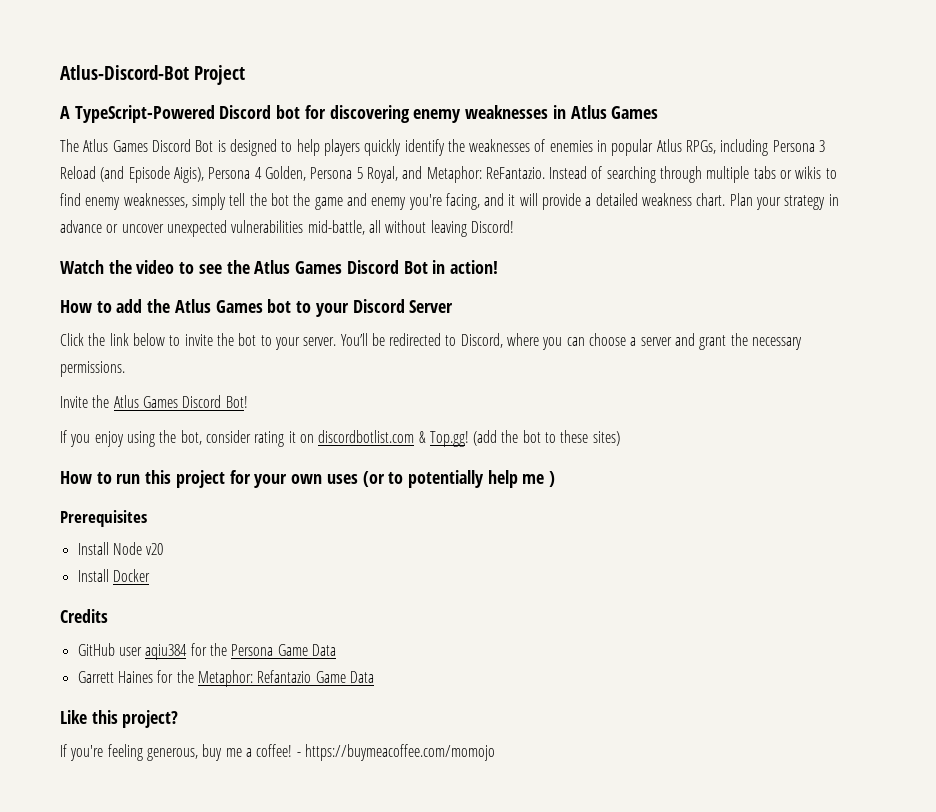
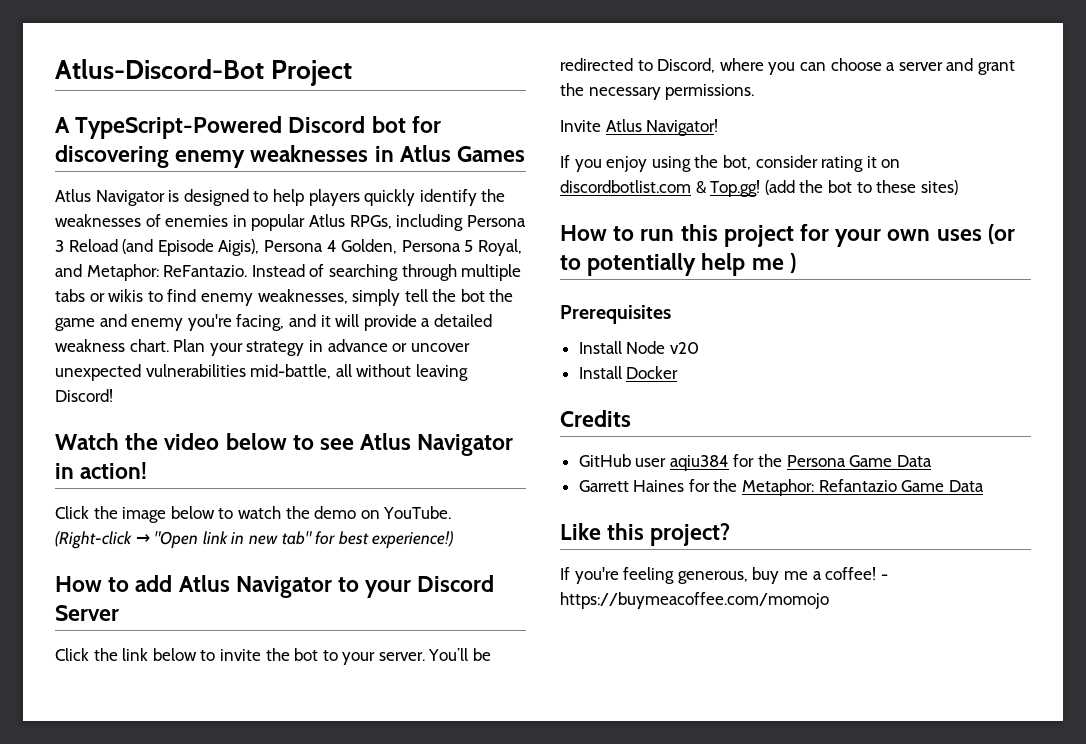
- The Atlus Games Discord Bot is designed to help players quickly identify the weaknesses of enemies in popular Atlus RPGs, including Persona 3 Reload (and Episode Aigis), Persona 4 Golden, Persona 5 Royal, and Metaphor: ReFantazio.
+ Atlus Navigator is designed to help players quickly identify the weaknesses of enemies in popular Atlus RPGs, including Persona 3 Reload (and Episode Aigis), Persona 4 Golden, Persona 5 Royal, and Metaphor: ReFantazio.
- Watch the video to see the Atlus Games Discord Bot in action!
+ Watch the video below to see Atlus Navigator in action!
+ Click the image below to watch the demo on YouTube. (Right-click → "Open link in new tab" for best experience!)
- How to add the Atlus Games bot to your Discord Server
+ How to add Atlus Navigator to your Discord Server
- Invite the Atlus Games Discord Bot!
+ Invite Atlus Navigator!

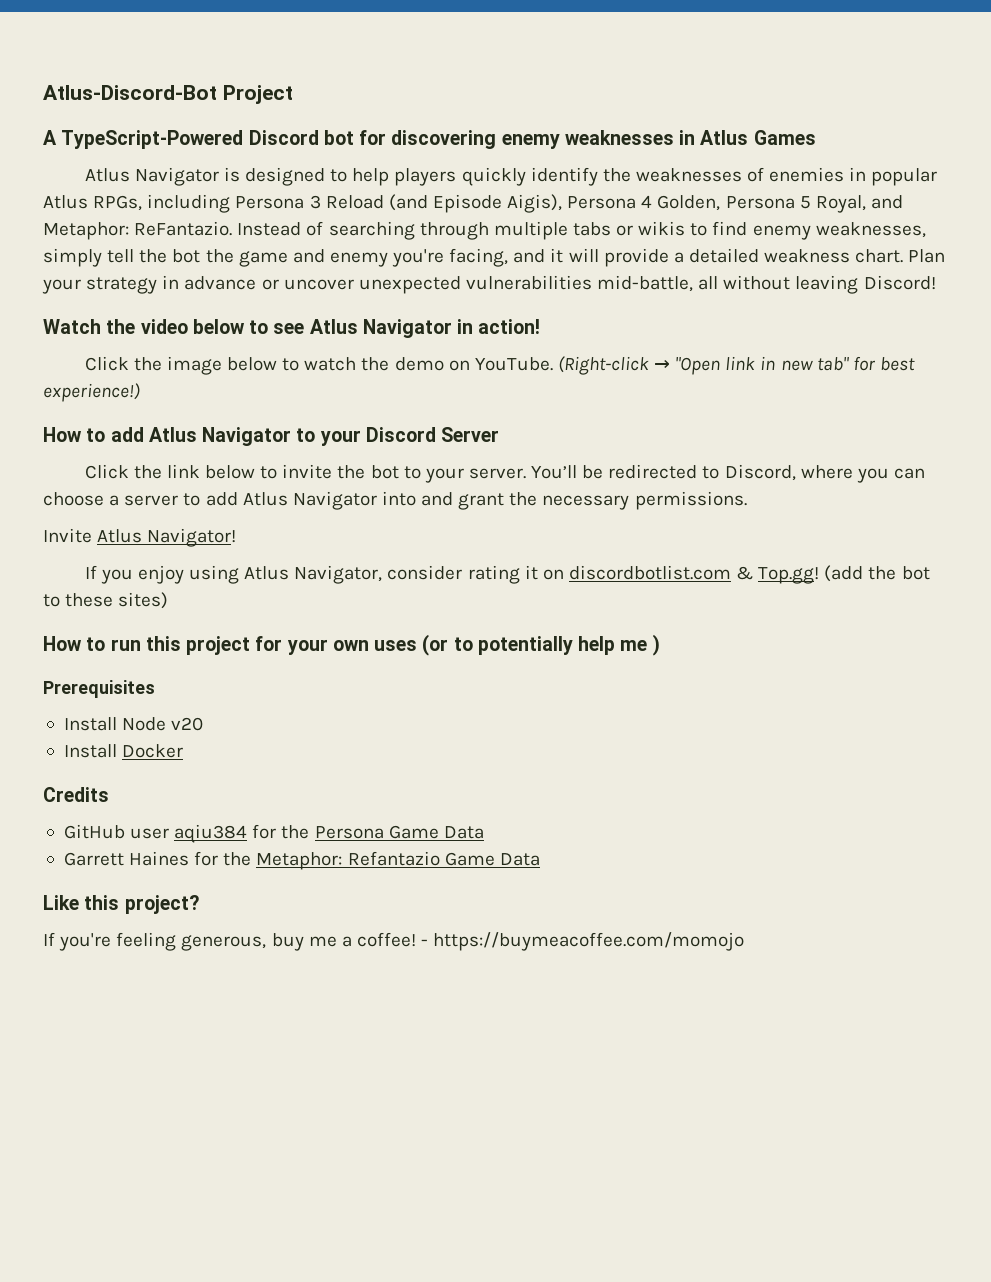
- You’ll be redirected to Discord, where you can choose a server and grant the necessary permissions.
+ You’ll be redirected to Discord, where you can choose a server to add Atlus Navigator into and grant the necessary permissions.
- If you enjoy using the bot, consider rating it on discordbotlist.com & Top.gg!
+ If you enjoy using Atlus Navigator, consider rating it on discordbotlist.com & Top.gg!

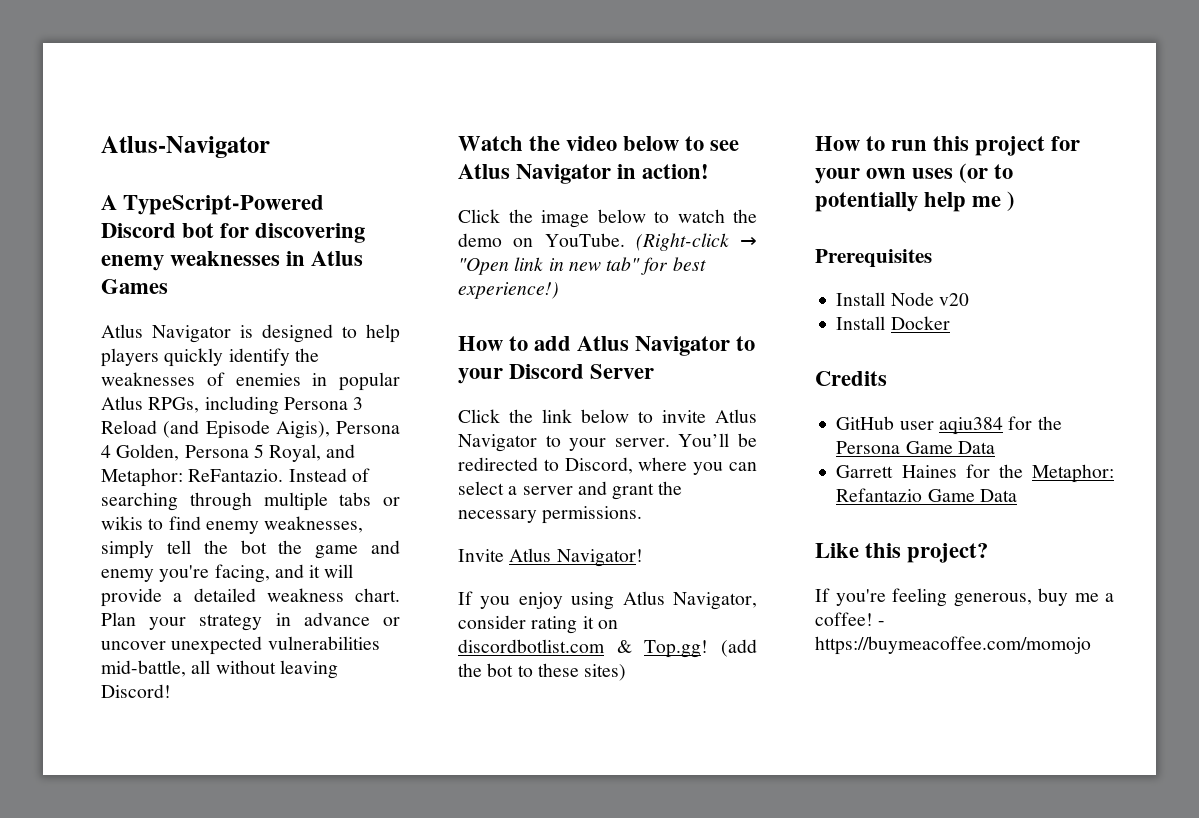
- Atlus-Discord-Bot Project
+ Atlus-Navigator
- Click the link below to invite the bot to your server.
+ Click the link below to invite Atlus Navigator to your server.
- You’ll be redirected to Discord, where you can choose a server to add Atlus Navigator into and grant the necessary permissions.
+ You’ll be redirected to Discord, where you can select a server and grant the necessary permissions.

